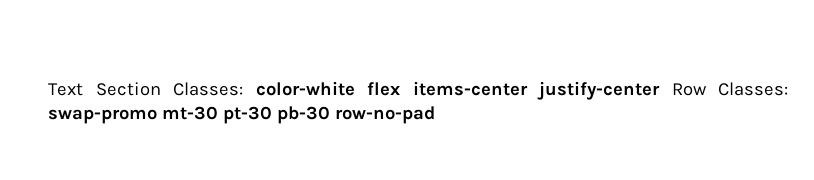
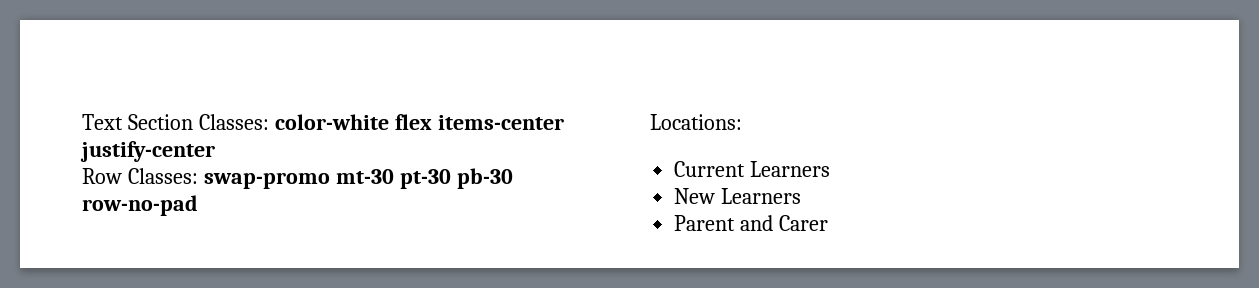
- Text Section Classes: color-white flex items-center justify-center Row Classes: swap-promo mt-30 pt-30 pb-30 row-no-pad
+ Text Section Classes: color-white flex items-center justify-center
+ Row Classes: swap-promo mt-30 pt-30 pb-30 row-no-pad
+ Locations:
+ Current Learners
+ New Learners
+ Parent and Carer

